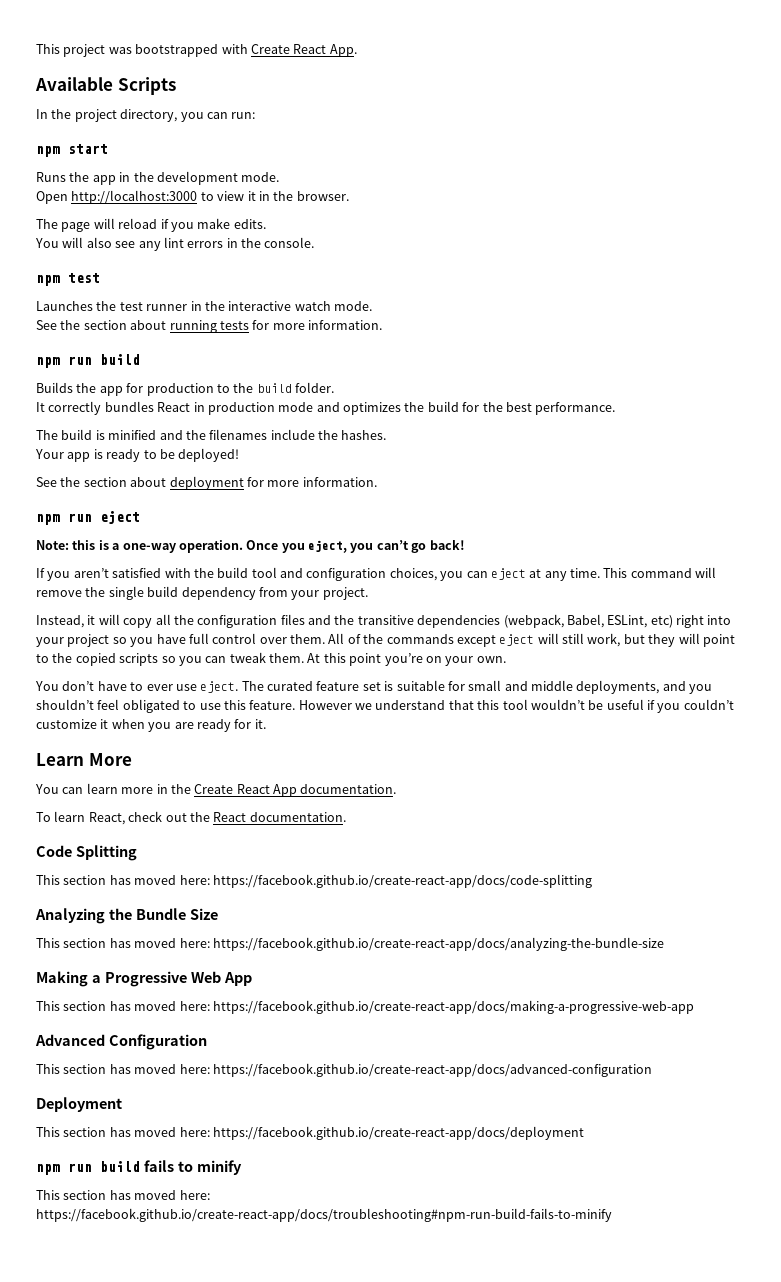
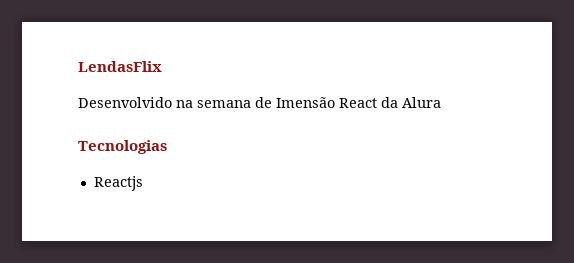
- This project was bootstrapped with Create React App.
- Available Scripts
- In the project directory, you can run:
- npm start
- Runs the app in the development mode.
- Open http://localhost:3000 to view it in the browser.
- The page will reload if you make edits.
- You will also see any lint errors in the console.
- npm test
- Launches the test runner in the interactive watch mode.
- See the section about running tests for more information.
- npm run build
- Builds the app for production to the build folder.
- It correctly bundles React in production mode and optimizes the build for the best performance.
- The build is minified and the filenames include the hashes.
- Your app is ready to be deployed!
- See the section about deployment for more information.
- npm run eject
- Note: this is a one-way operation. Once you eject, you can’t go back!
- If you aren’t satisfied with the build tool and configuration choices, you can eject at any time. This command will remove the single build dependency from your project.
- Instead, it will copy all the configuration files and the transitive dependencies (webpack, Babel, ESLint, etc) right into your project so you have full control over them. All of the commands except eject will still work, but they will point to the copied scripts so you can tweak them. At this point you’re on your own.
- You don’t have to ever use eject. The curated feature set is suitable for small and middle deployments, and you shouldn’t feel obligated to use this feature. However we understand that this tool wouldn’t be useful if you couldn’t customize it when you are ready for it.
- Learn More
- You can learn more in the Create React App documentation.
- To learn React, check out the React documentation.
- Code Splitting
- This section has moved here: https://facebook.github.io/create-react-app/docs/code-splitting
- Analyzing the Bundle Size
- This section has moved here: https://facebook.github.io/create-react-app/docs/analyzing-the-bundle-size
- Making a Progressive Web App
- This section has moved here: https://facebook.github.io/create-react-app/docs/making-a-progressive-web-app
- Advanced Configuration
- This section has moved here: https://facebook.github.io/create-react-app/docs/advanced-configuration
- Deployment
- This section has moved here: https://facebook.github.io/create-react-app/docs/deployment
- npm run build fails to minify
- This section has moved here: https://facebook.github.io/create-react-app/docs/troubleshooting#npm-run-build-fails-to-minify
+ LendasFlix
+ Desenvolvido na semana de Imensão React da Alura
+ Tecnologias
+ Reactjs

